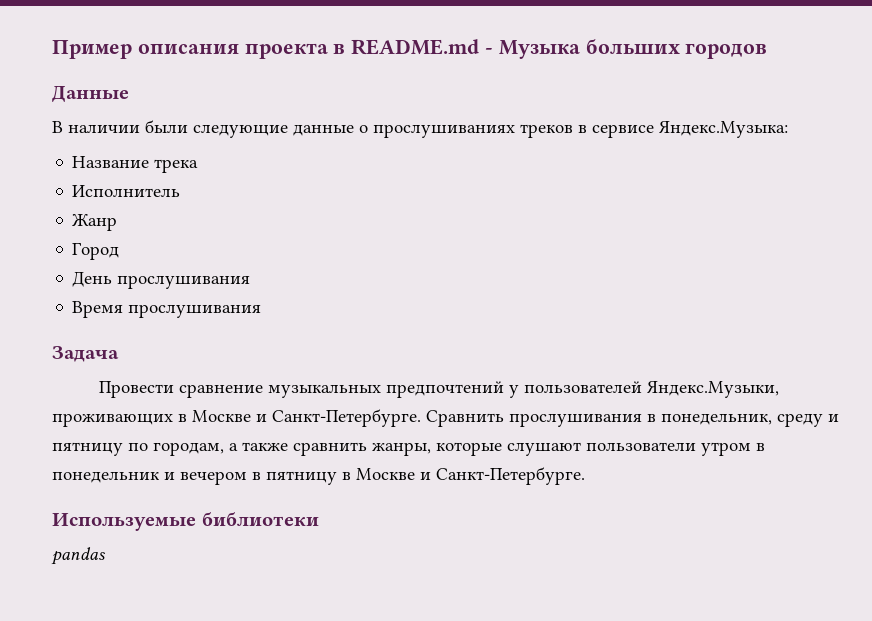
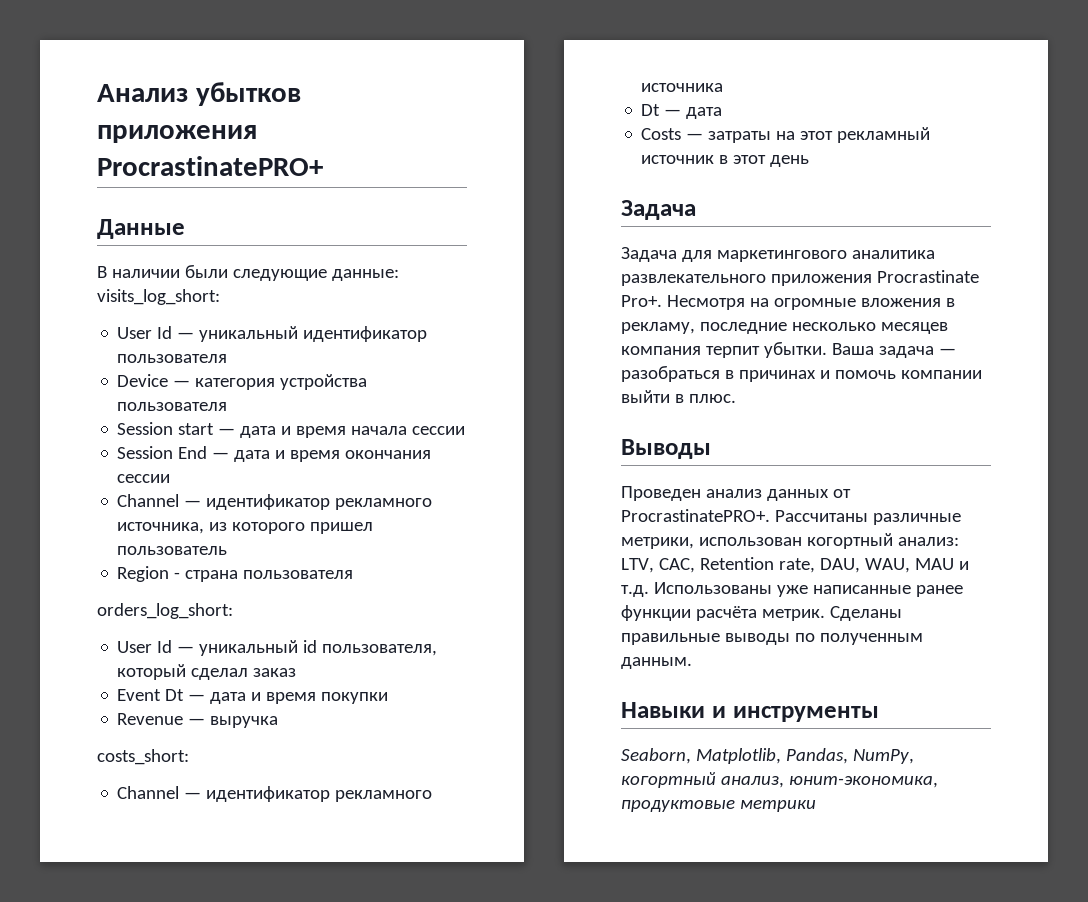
- Пример описания проекта в README.md - Музыка больших городов
+ Анализ убытков приложения ProcrastinatePRO+
- В наличии были следующие данные о прослушиваниях треков в сервисе Яндекс.Музыка:
- Название трека
- Исполнитель
- Жанр
- Город
- День прослушивания
- Время прослушивания
+ В наличии были следующие данные: visits_log_short:
+ User Id — уникальный идентификатор пользователя
+ Device — категория устройства пользователя
+ Session start — дата и время начала сессии
+ Session End — дата и время окончания сессии
+ Channel — идентификатор рекламного источника, из которого пришел пользователь
+ Region - страна пользователя
+ orders_log_short:
+ User Id — уникальный id пользователя, который сделал заказ
+ Event Dt — дата и время покупки
+ Revenue — выручка
+ costs_short:
+ Channel — идентификатор рекламного источника
+ Dt — дата
+ Costs — затраты на этот рекламный источник в этот день
  Задача
- Провести сравнение музыкальных предпочтений у пользователей Яндекс.Музыки, проживающих в Москве и Санкт-Петербурге. Сравнить прослушивания в понедельник, среду и пятницу по городам, а также сравнить жанры, которые слушают пользователи утром в понедельник и вечером в пятницу в Москве и Санкт-Петербурге.
- Используемые библиотеки
- pandas
+ Задача для маркетингового аналитика развлекательного приложения Procrastinate Pro+. Несмотря на огромные вложения в рекламу, последние несколько месяцев компания терпит убытки. Ваша задача — разобраться в причинах и помочь компании выйти в плюс.
+ Выводы
+ Проведен анализ данных от ProcrastinatePRO+. Рассчитаны различные метрики, использован когортный анализ: LTV, CAC, Retention rate, DAU, WAU, MAU и т.д. Использованы уже написанные ранее функции расчёта метрик. Сделаны правильные выводы по полученным данным.
+ Навыки и инструменты
+ Seaborn, Matplotlib, Pandas, NumPy, когортный анализ, юнит-экономика, продуктовые метрики

